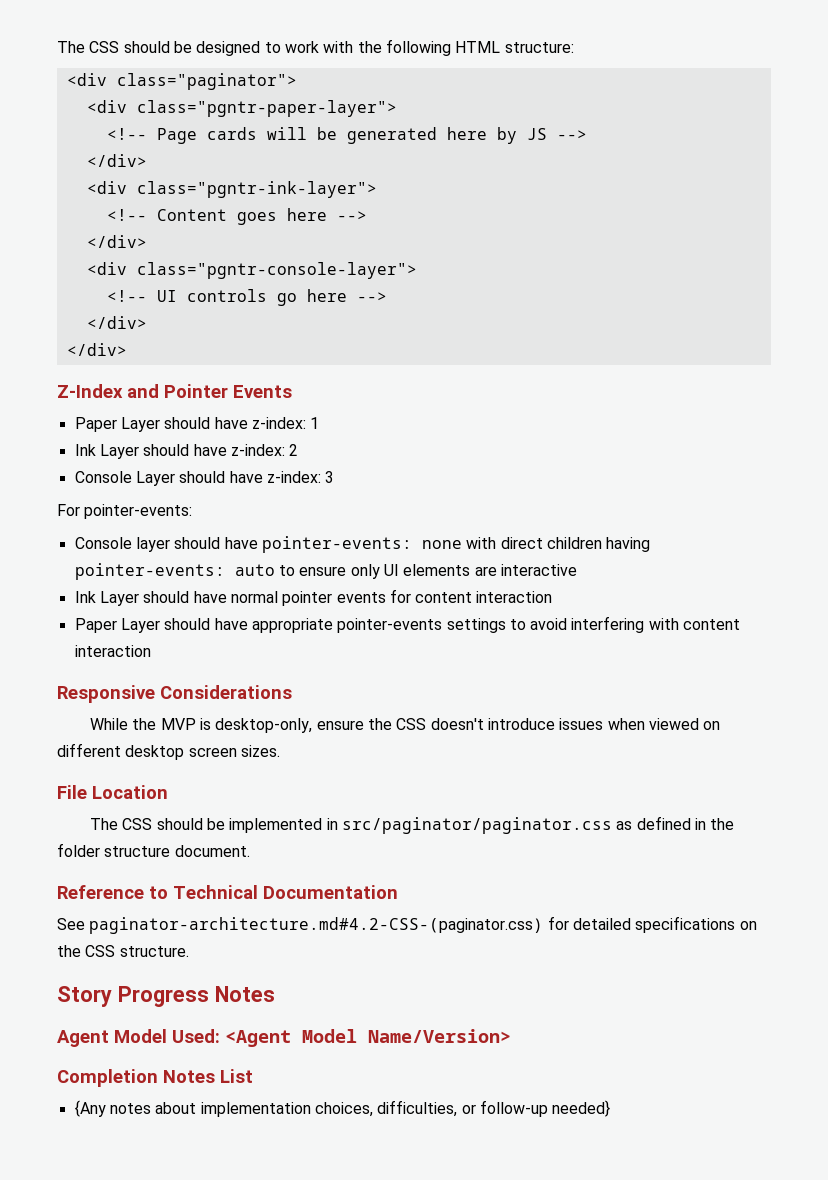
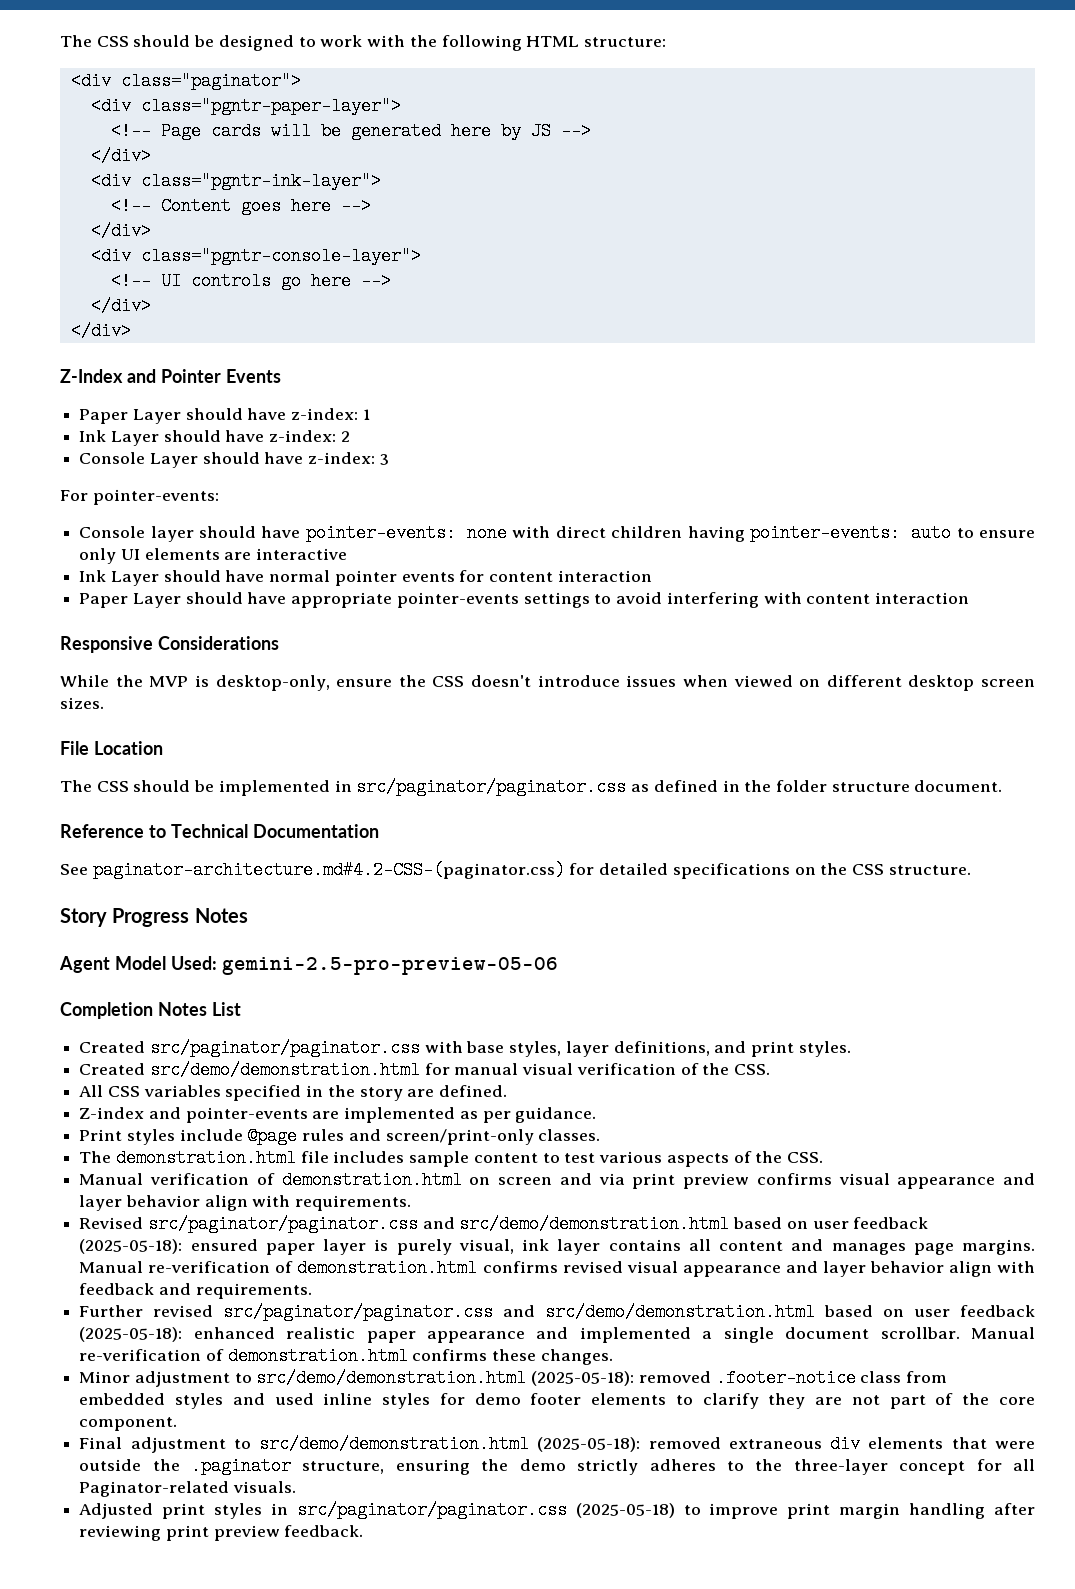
- Agent Model Used: <Agent Model Name/Version>
+ Agent Model Used: gemini-2.5-pro-preview-05-06
- {Any notes about implementation choices, difficulties, or follow-up needed}
+ Created src/paginator/paginator.css with base styles, layer definitions, and print styles.
+ Created src/demo/demonstration.html for manual visual verification of the CSS.
+ All CSS variables specified in the story are defined.
+ Z-index and pointer-events are implemented as per guidance.
+ Print styles include @page rules and screen/print-only classes.
+ The demonstration.html file includes sample content to test various aspects of the CSS.
+ Manual verification of demonstration.html on screen and via print preview confirms visual appearance and layer behavior align with requirements.
+ Revised src/paginator/paginator.css and src/demo/demonstration.html based on user feedback (2025-05-18): ensured paper layer is purely visual, ink layer contains all content and manages page margins. Manual re-verification of demonstration.html confirms revised visual appearance and layer behavior align with feedback and requirements.
+ Further revised src/paginator/paginator.css and src/demo/demonstration.html based on user feedback (2025-05-18): enhanced realistic paper appearance and implemented a single document scrollbar. Manual re-verification of demonstration.html confirms these changes.
+ Minor adjustment to src/demo/demonstration.html (2025-05-18): removed .footer-notice class from embedded styles and used inline styles for demo footer elements to clarify they are not part of the core component.
+ Final adjustment to src/demo/demonstration.html (2025-05-18): removed extraneous div elements that were outside the .paginator structure, ensuring the demo strictly adheres to the three-layer concept for all Paginator-related visuals.
+ Adjusted print styles in src/paginator/paginator.css (2025-05-18) to improve print margin handling after reviewing print preview feedback.

